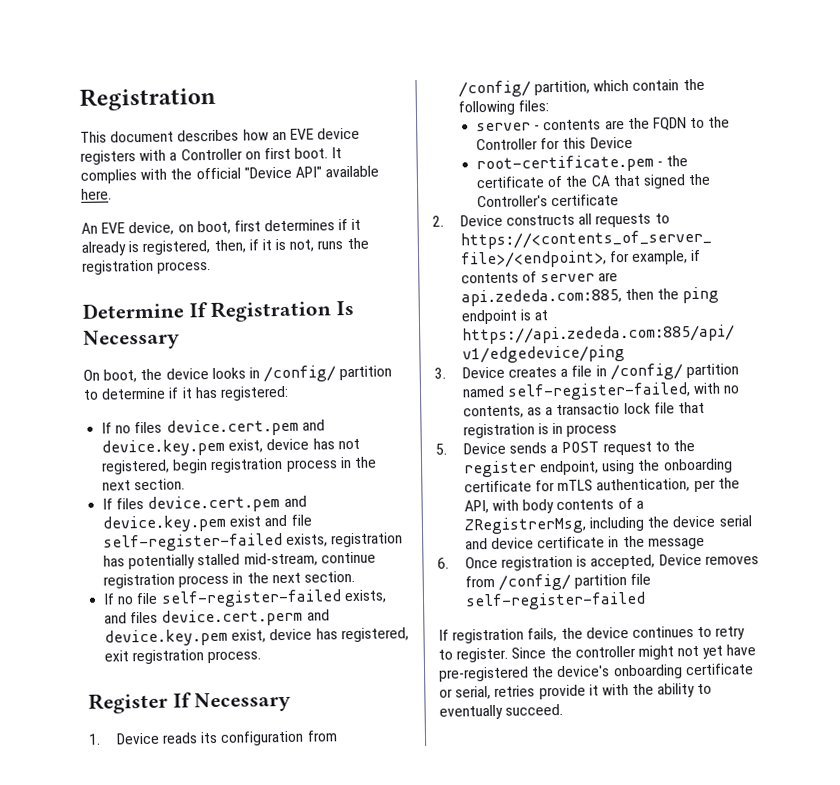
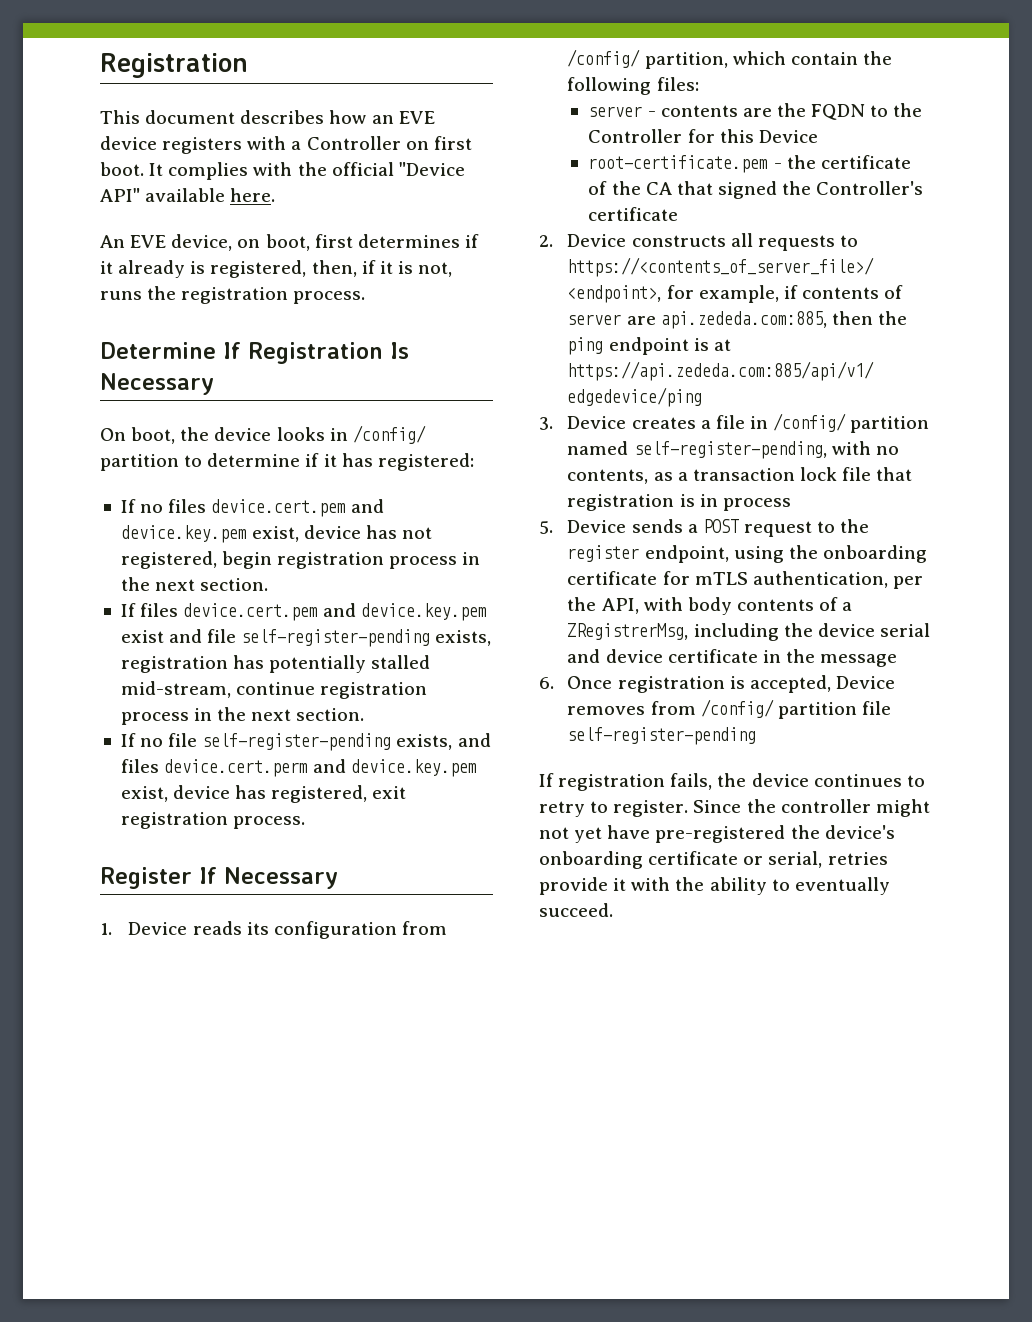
- If files device.cert.pem and device.key.pem exist and file self-register-failed exists, registration has potentially stalled mid-stream, continue registration process in the next section.
+ If files device.cert.pem and device.key.pem exist and file self-register-pending exists, registration has potentially stalled mid-stream, continue registration process in the next section.
- If no file self-register-failed exists, and files device.cert.perm and device.key.pem exist, device has registered, exit registration process.
+ If no file self-register-pending exists, and files device.cert.perm and device.key.pem exist, device has registered, exit registration process.
- 3. Device creates a file in /config/ partition named self-register-failed, with no contents, as a transactio lock file that registration is in process
+ 3. Device creates a file in /config/ partition named self-register-pending, with no contents, as a transaction lock file that registration is in process
- 6. Once registration is accepted, Device removes from /config/ partition file self-register-failed
+ 6. Once registration is accepted, Device removes from /config/ partition file self-register-pending

